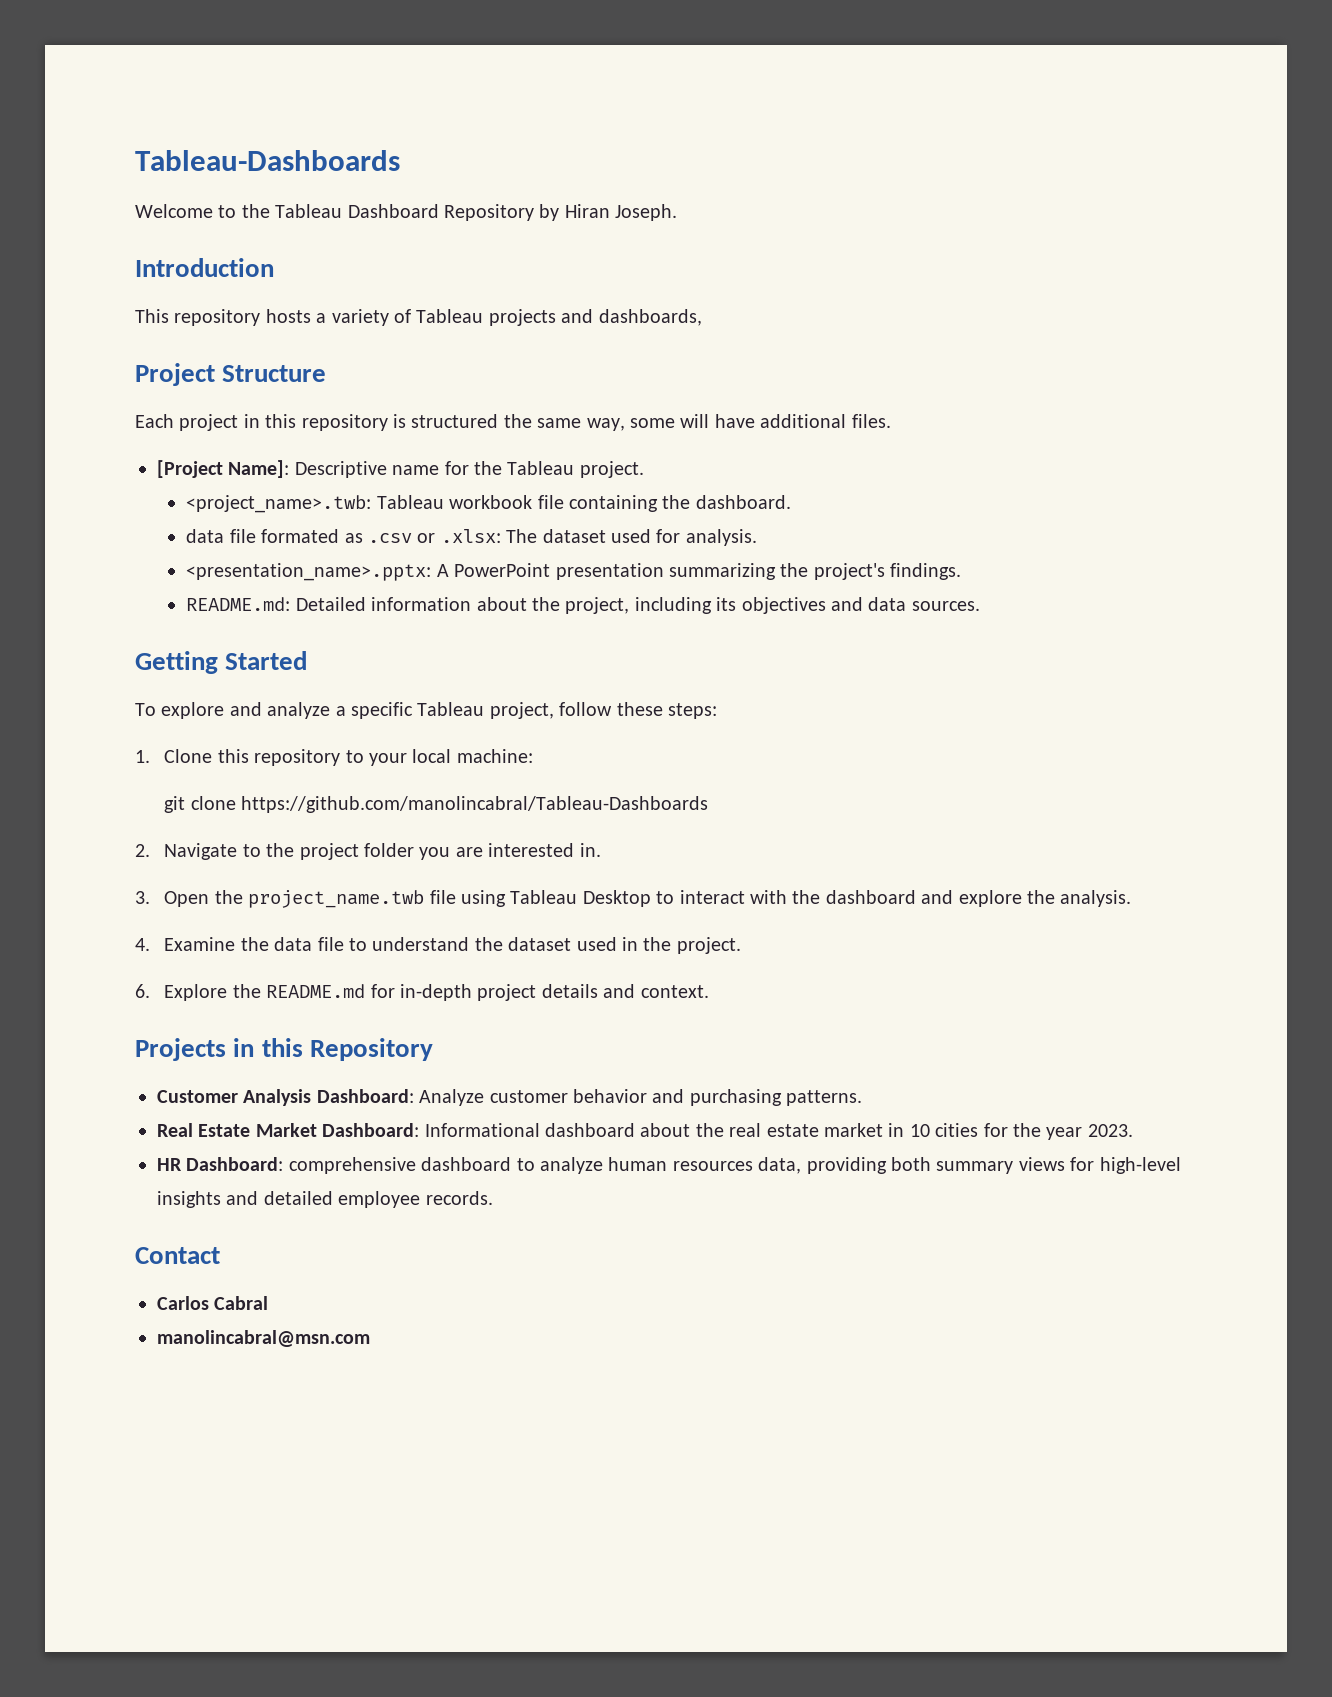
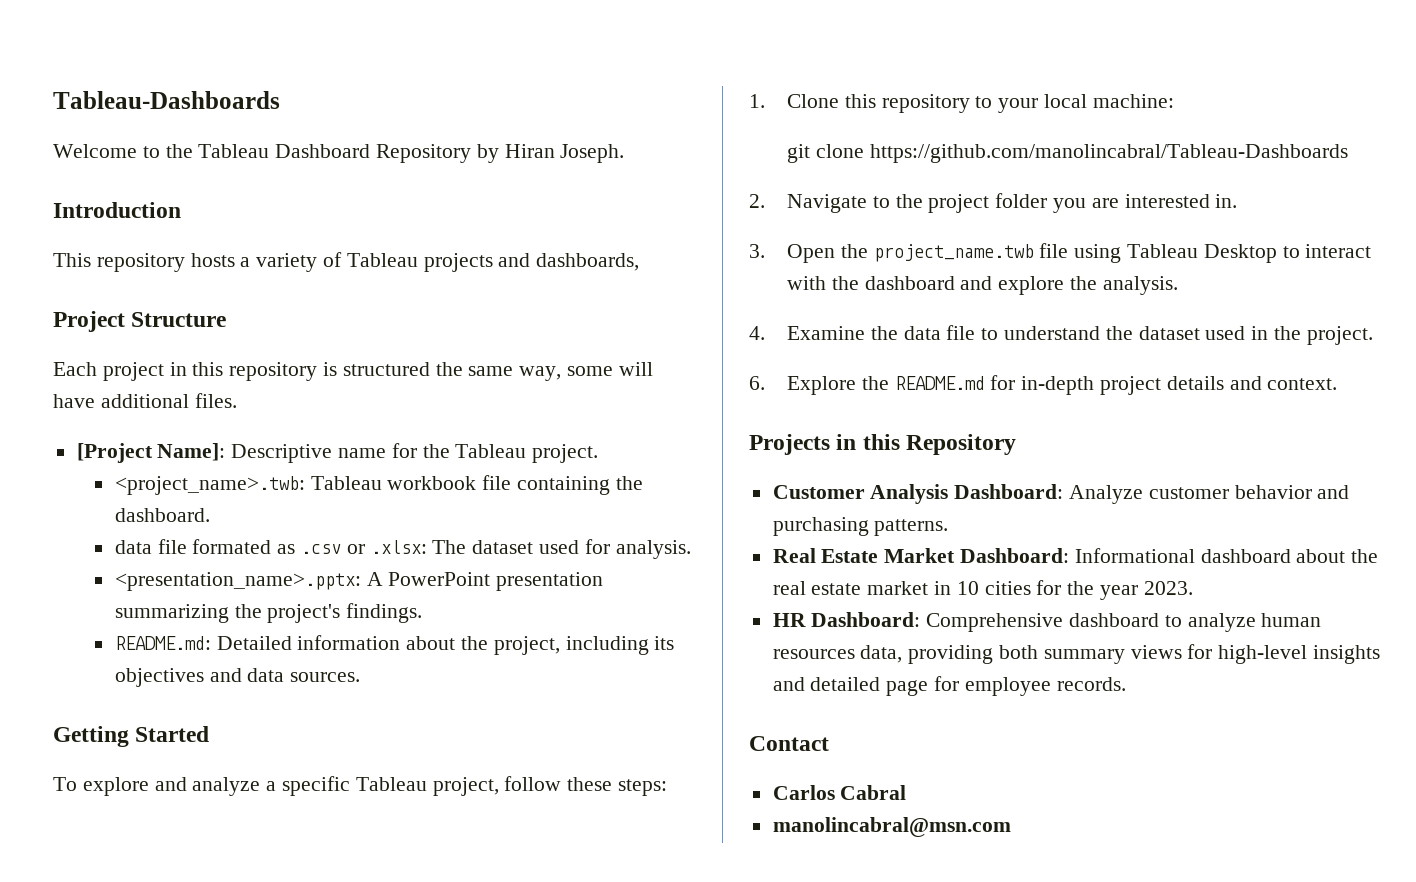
- HR Dashboard: comprehensive dashboard to analyze human resources data, providing both summary views for high-level insights and detailed employee records.
+ HR Dashboard: Comprehensive dashboard to analyze human resources data, providing both summary views for high-level insights and detailed page for employee records.

